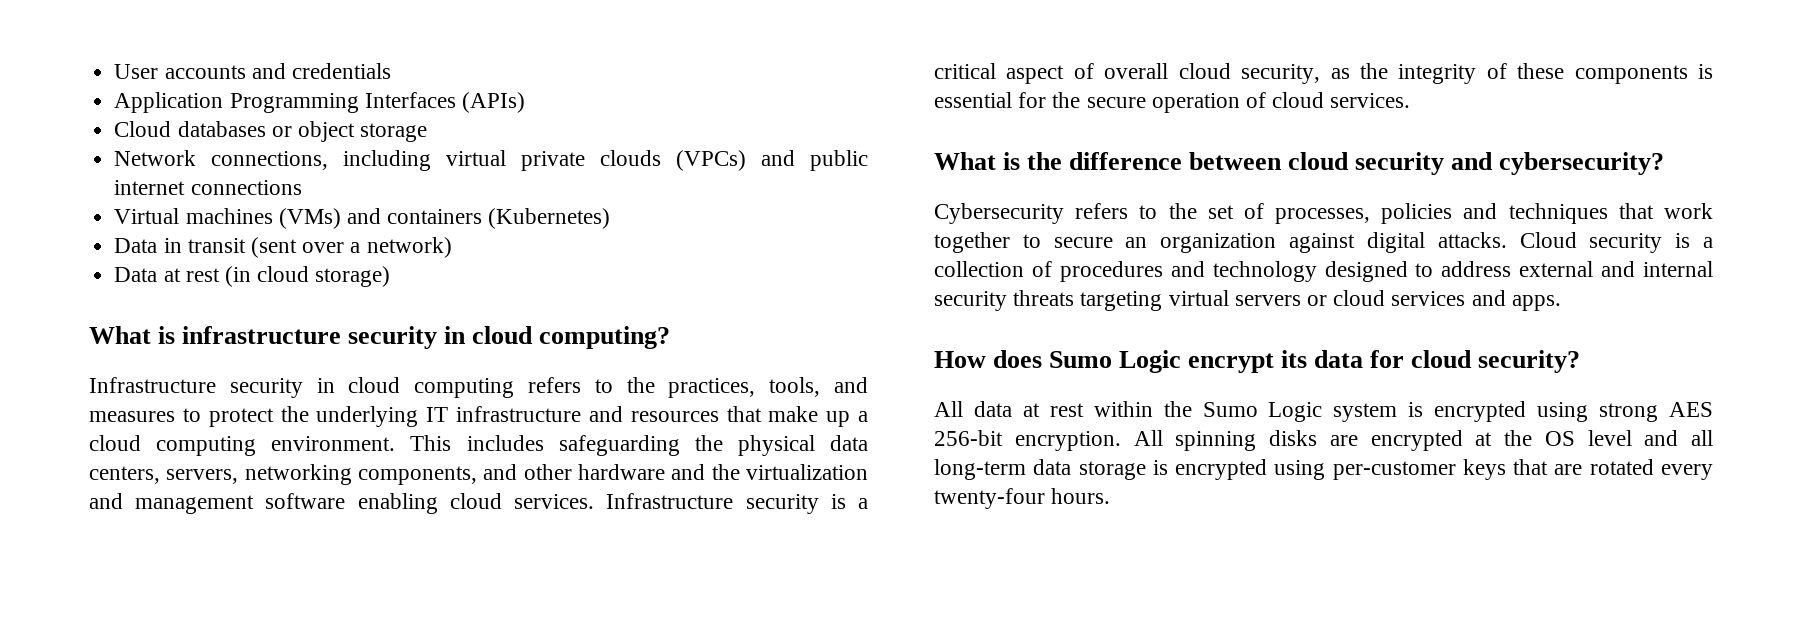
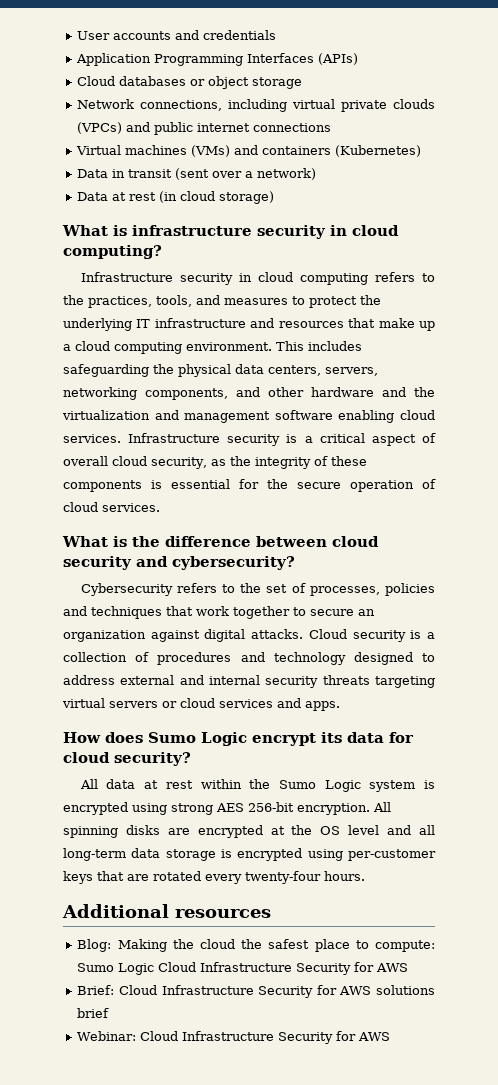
+ Additional resources
+ Blog: Making the cloud the safest place to compute: Sumo Logic Cloud Infrastructure Security for AWS
+ Brief: Cloud Infrastructure Security for AWS solutions brief
+ Webinar: Cloud Infrastructure Security for AWS

